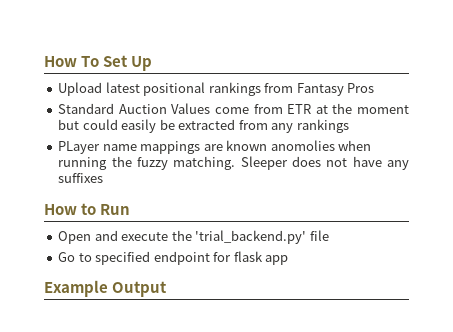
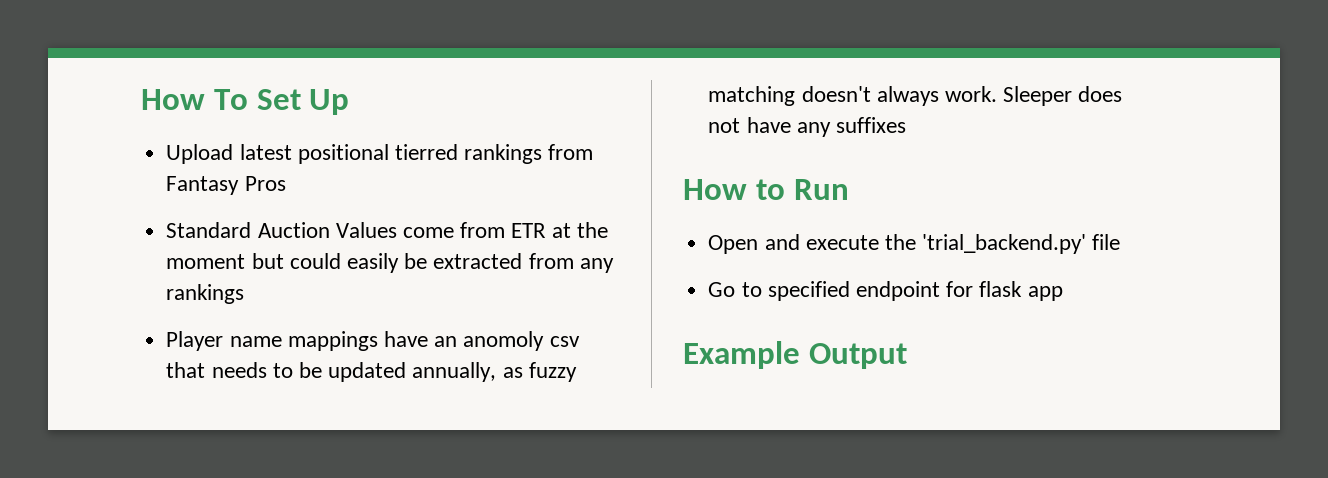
- Upload latest positional rankings from Fantasy Pros
+ Upload latest positional tierred rankings from Fantasy Pros
- PLayer name mappings are known anomolies when running the fuzzy matching.
+ Player name mappings have an anomoly csv that needs to be updated annually, as fuzzy matching doesn't always work.

